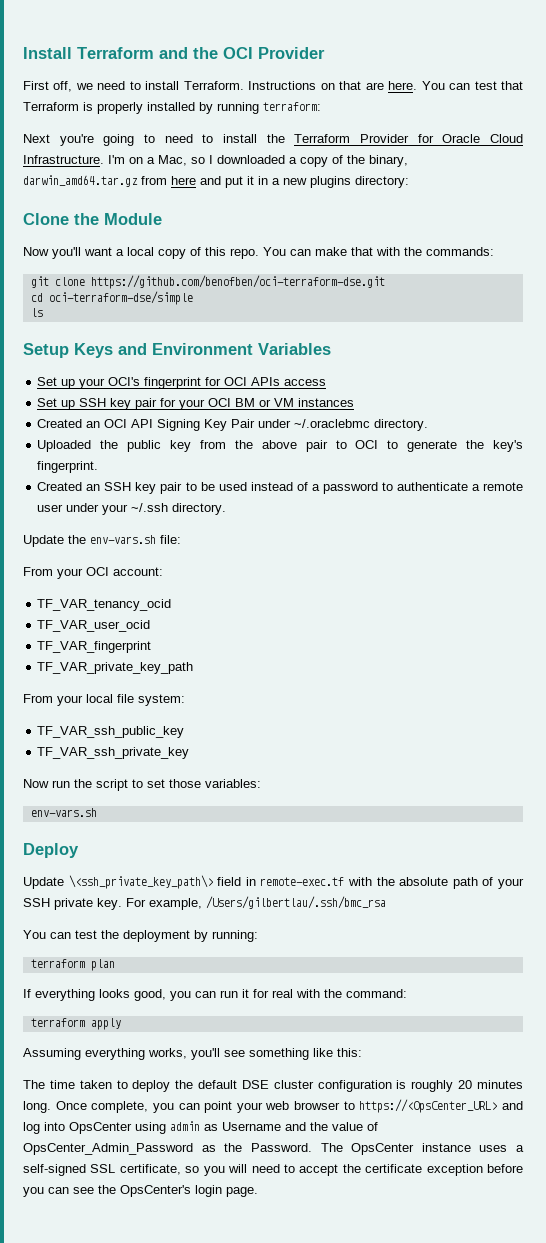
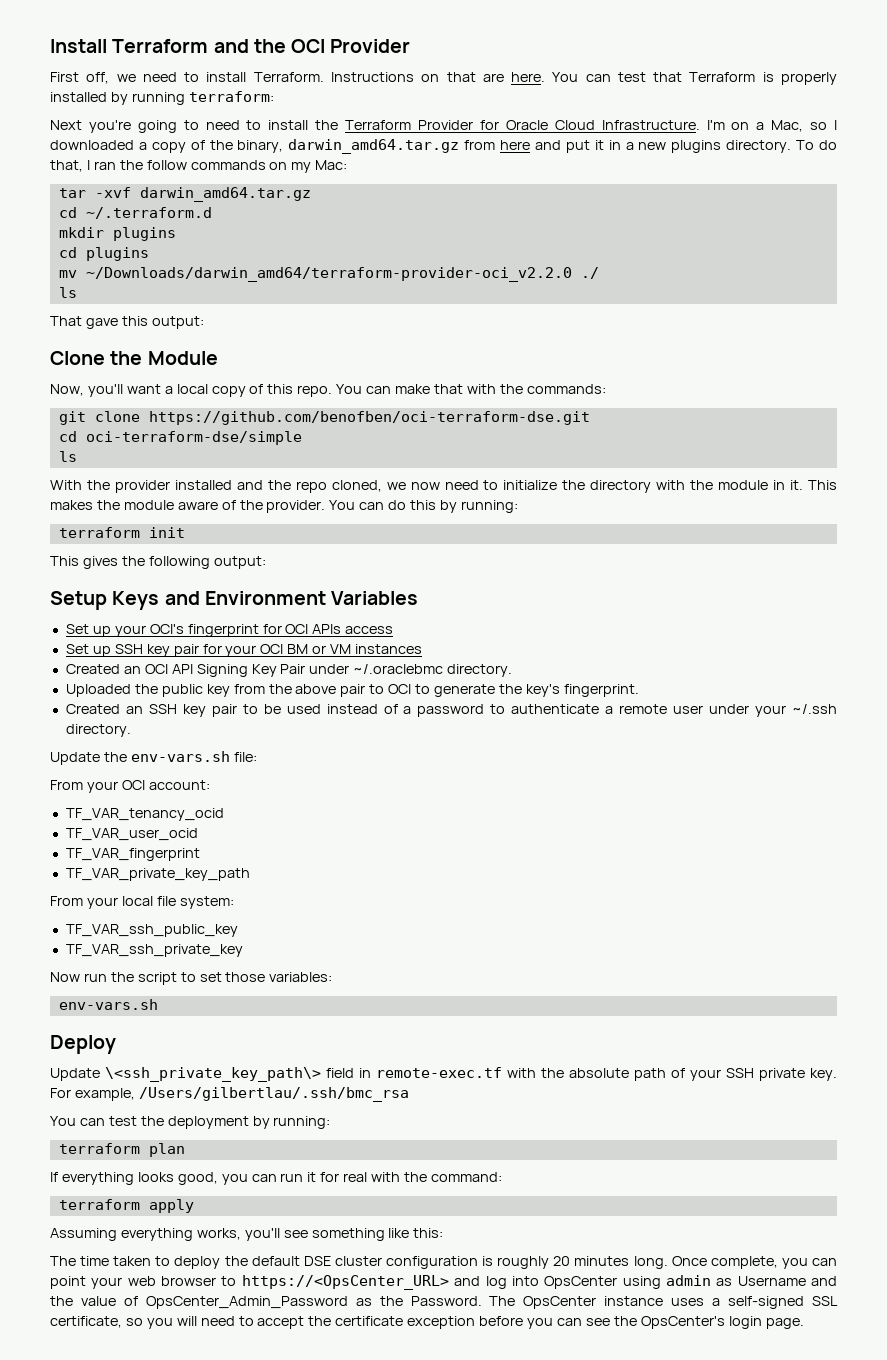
- I'm on a Mac, so I downloaded a copy of the binary, darwin_amd64.tar.gz from here and put it in a new plugins directory:
+ I'm on a Mac, so I downloaded a copy of the binary, darwin_amd64.tar.gz from here and put it in a new plugins directory. To do that, I ran the follow commands on my Mac:
+ tar -xvf darwin_amd64.tar.gz
+ cd ~/.terraform.d
+ mkdir plugins
+ cd plugins
+ mv ~/Downloads/darwin_amd64/terraform-provider-oci_v2.2.0 ./
+ ls
+ That gave this output:
- Now you'll want a local copy of this repo.
+ Now, you'll want a local copy of this repo.
+ With the provider installed and the repo cloned, we now need to initialize the directory with the module in it. This makes the module aware of the provider. You can do this by running:
+ terraform init
+ This gives the following output:

